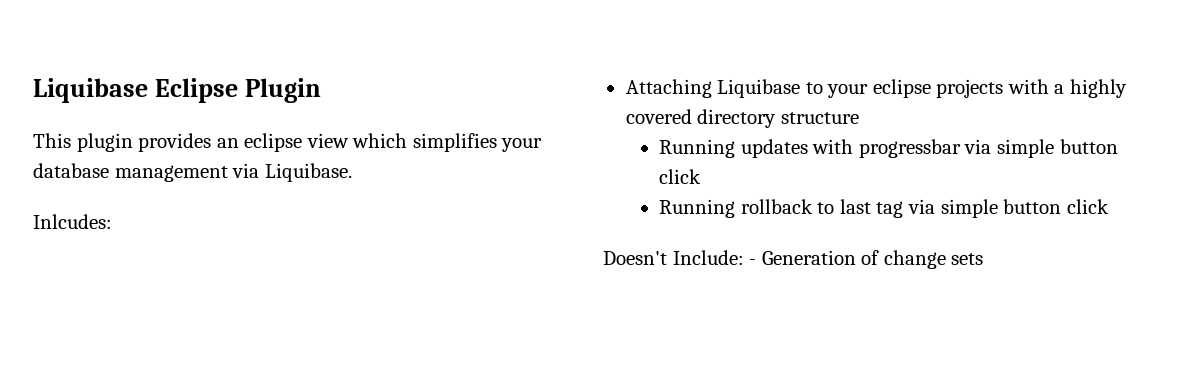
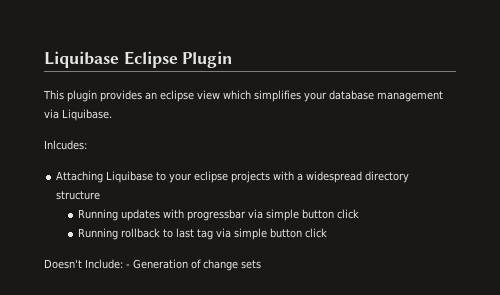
- Attaching Liquibase to your eclipse projects with a highly covered directory structure
+ Attaching Liquibase to your eclipse projects with a widespread directory structure

